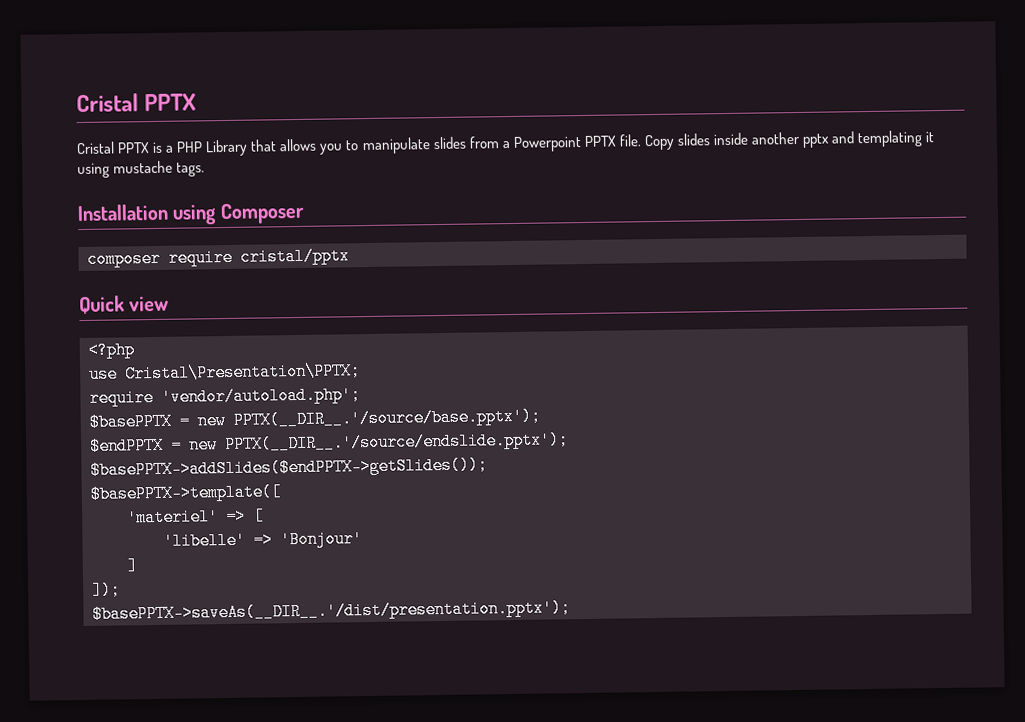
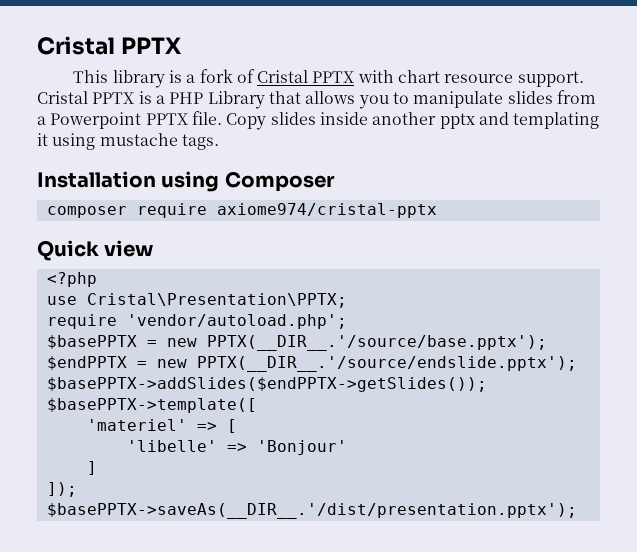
+ This library is a fork of Cristal PPTX with chart resource support.
- composer require cristal/pptx
+ composer require axiome974/cristal-pptx

